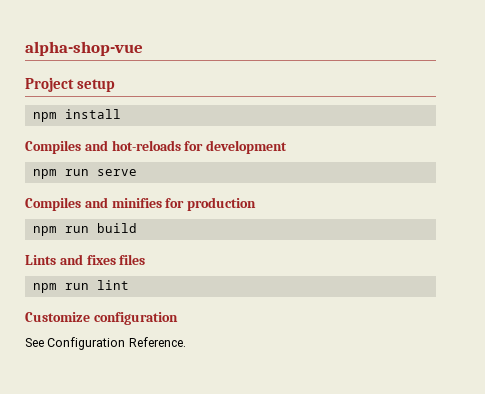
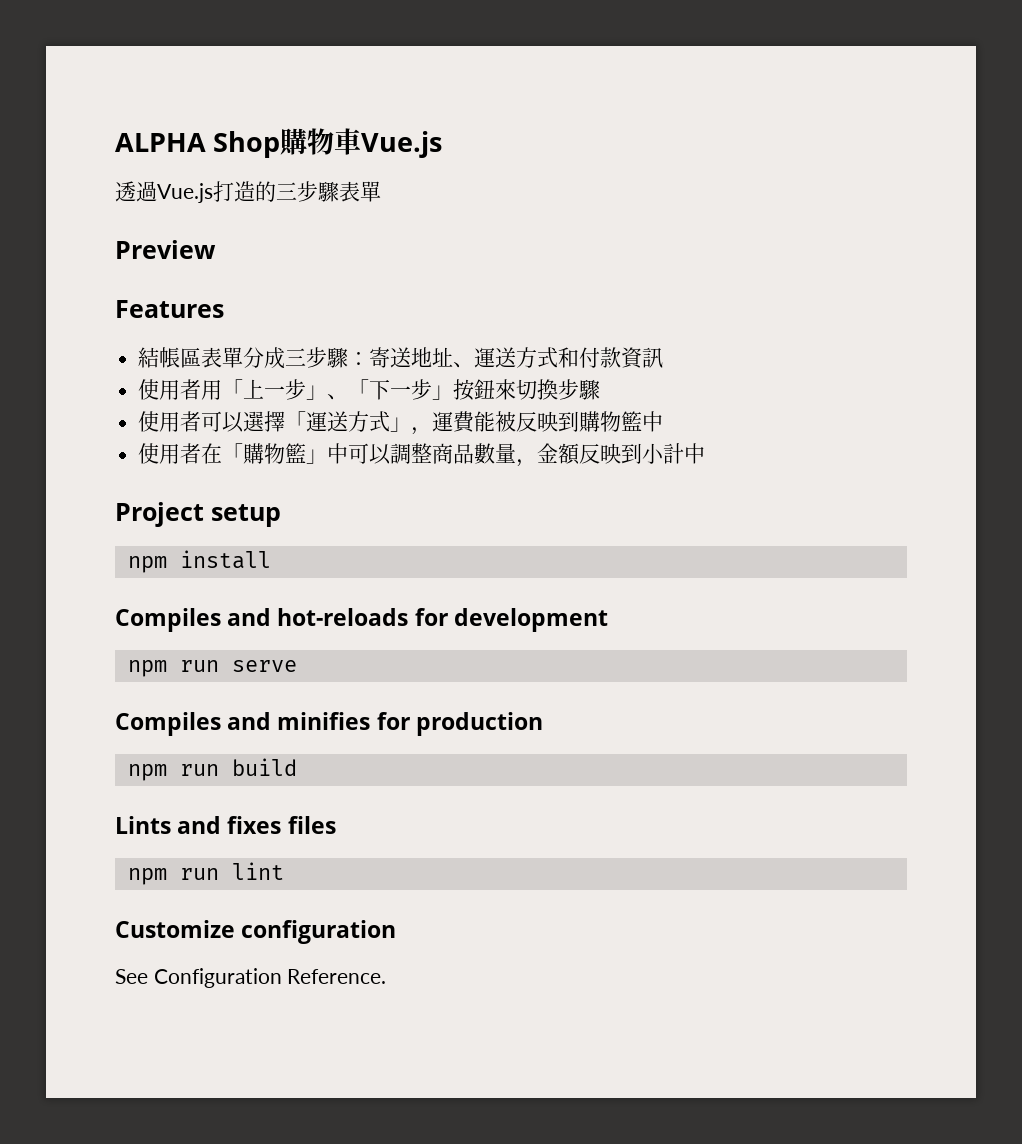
- alpha-shop-vue
+ ALPHA Shop購物車Vue.js
+ 透過Vue.js打造的三步驟表單
+ Preview
+ Features
+ 結帳區表單分成三步驟：寄送地址、運送方式和付款資訊
+ 使用者用「上一步」、「下一步」按鈕來切換步驟
+ 使用者可以選擇「運送方式」，運費能被反映到購物籃中
+ 使用者在「購物籃」中可以調整商品數量，金額反映到小計中

